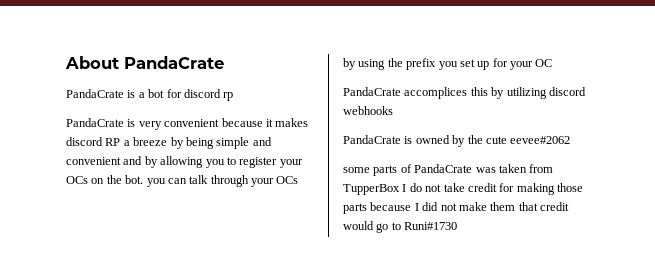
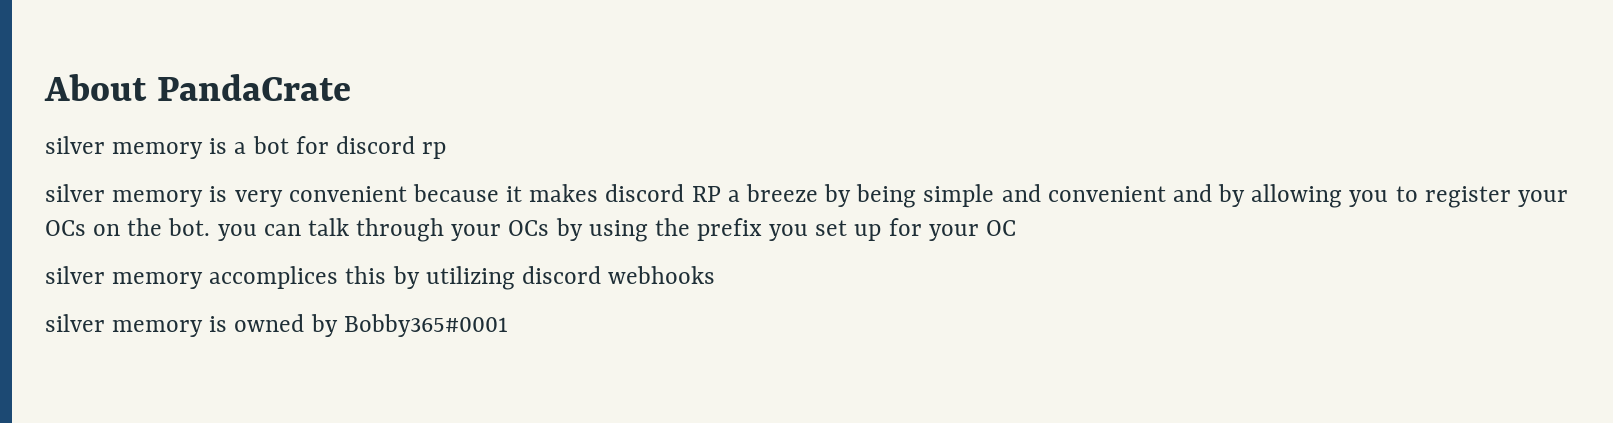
- PandaCrate is a bot for discord rp
+ silver memory is a bot for discord rp
- PandaCrate is very convenient because it makes discord RP a breeze by being simple and convenient and by allowing you to register your OCs on the bot. you can talk through your OCs by using the prefix you set up for your OC
+ silver memory is very convenient because it makes discord RP a breeze by being simple and convenient and by allowing you to register your OCs on the bot. you can talk through your OCs by using the prefix you set up for your OC
- PandaCrate accomplices this by utilizing discord webhooks
+ silver memory accomplices this by utilizing discord webhooks
- PandaCrate is owned by the cute eevee#2062
- some parts of PandaCrate was taken from TupperBox I do not take credit for making those parts because I did not make them that credit would go to Runi#1730
+ silver memory is owned by Bobby365#0001

